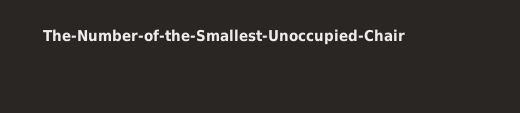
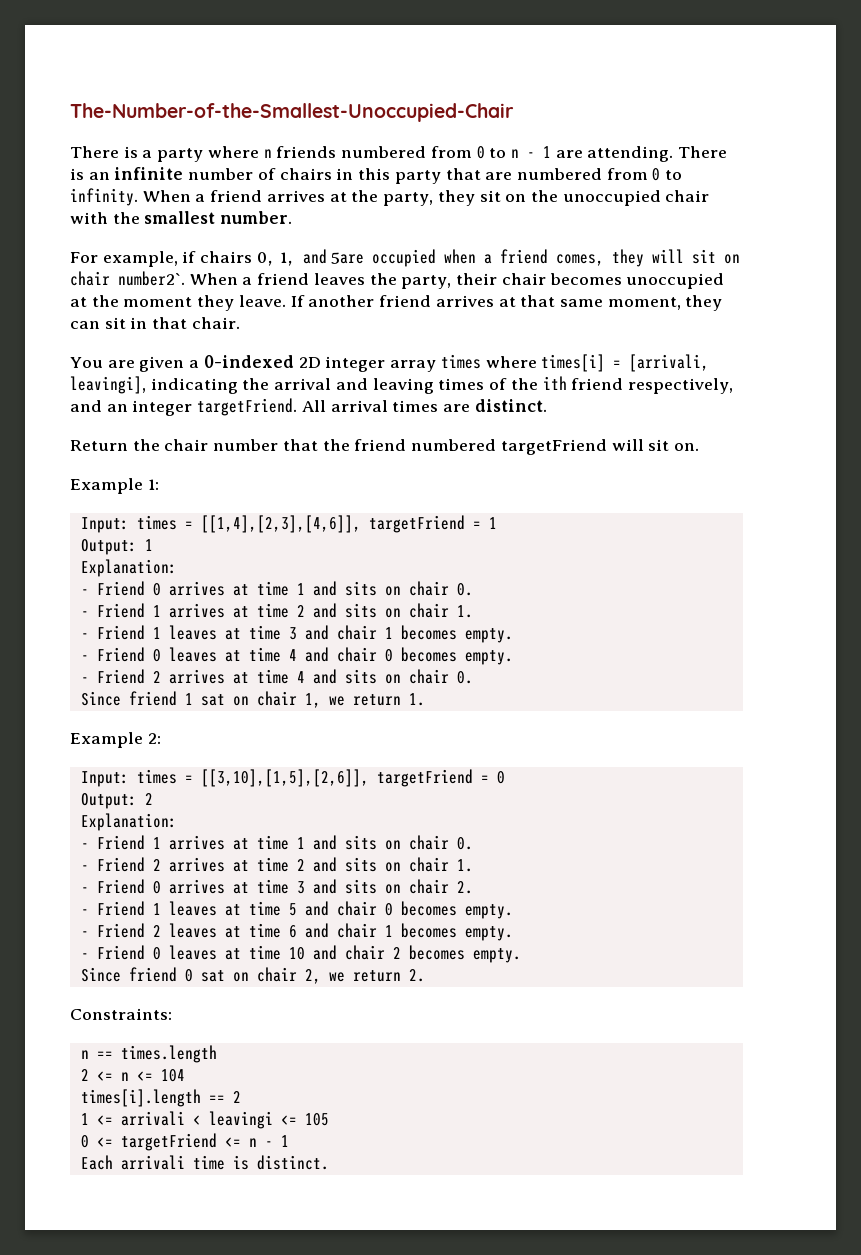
+ There is a party where n friends numbered from 0 to n - 1 are attending. There is an infinite number of chairs in this party that are numbered from 0 to infinity. When a friend arrives at the party, they sit on the unoccupied chair with the smallest number.
+ For example, if chairs 0, 1, and 5are occupied when a friend comes, they will sit on chair number2`. When a friend leaves the party, their chair becomes unoccupied at the moment they leave. If another friend arrives at that same moment, they can sit in that chair.
+ You are given a 0-indexed 2D integer array times where times[i] = [arrivali, leavingi], indicating the arrival and leaving times of the ith friend respectively, and an integer targetFriend. All arrival times are distinct.
+ Return the chair number that the friend numbered targetFriend will sit on.
+ Example 1:
+ Input: times = [[1,4],[2,3],[4,6]], targetFriend = 1
+ Output: 1
+ Explanation:
+ - Friend 0 arrives at time 1 and sits on chair 0.
+ - Friend 1 arrives at time 2 and sits on chair 1.
+ - Friend 1 leaves at time 3 and chair 1 becomes empty.
+ - Friend 0 leaves at time 4 and chair 0 becomes empty.
+ - Friend 2 arrives at time 4 and sits on chair 0.
+ Since friend 1 sat on chair 1, we return 1.
+ Example 2:
+ Input: times = [[3,10],[1,5],[2,6]], targetFriend = 0
+ Output: 2
+ Explanation:
+ - Friend 1 arrives at time 1 and sits on chair 0.
+ - Friend 2 arrives at time 2 and sits on chair 1.
+ - Friend 0 arrives at time 3 and sits on chair 2.
+ - Friend 1 leaves at time 5 and chair 0 becomes empty.
+ - Friend 2 leaves at time 6 and chair 1 becomes empty.
+ - Friend 0 leaves at time 10 and chair 2 becomes empty.
+ Since friend 0 sat on chair 2, we return 2.
+ Constraints:
+ n == times.length
+ 2 <= n <= 104
+ times[i].length == 2
+ 1 <= arrivali < leavingi <= 105
+ 0 <= targetFriend <= n - 1
+ Each arrivali time is distinct.

